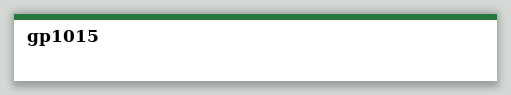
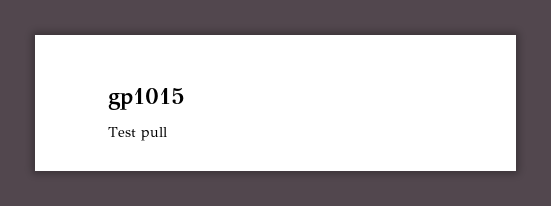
+ Test pull

